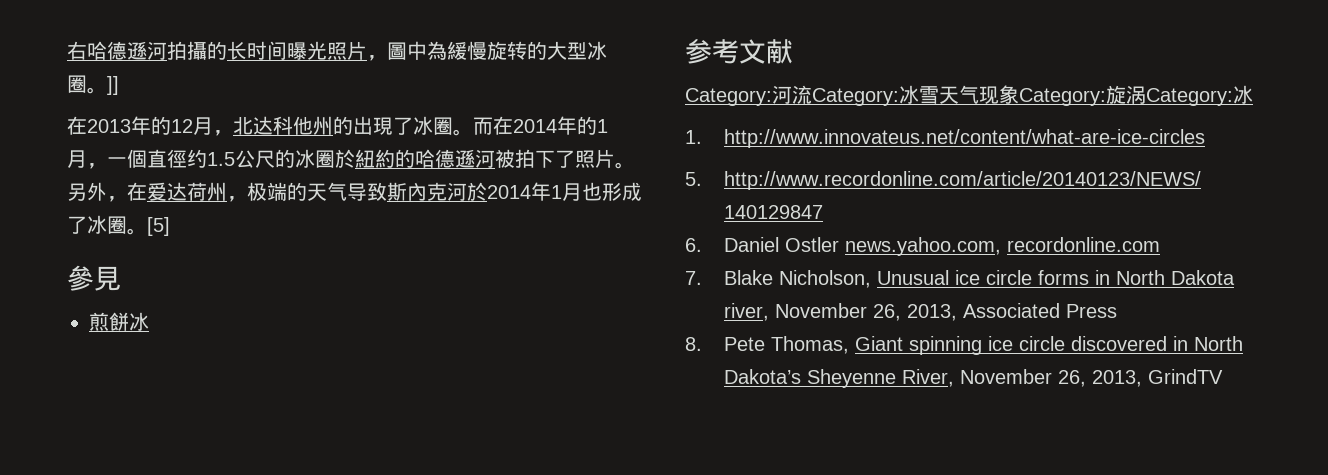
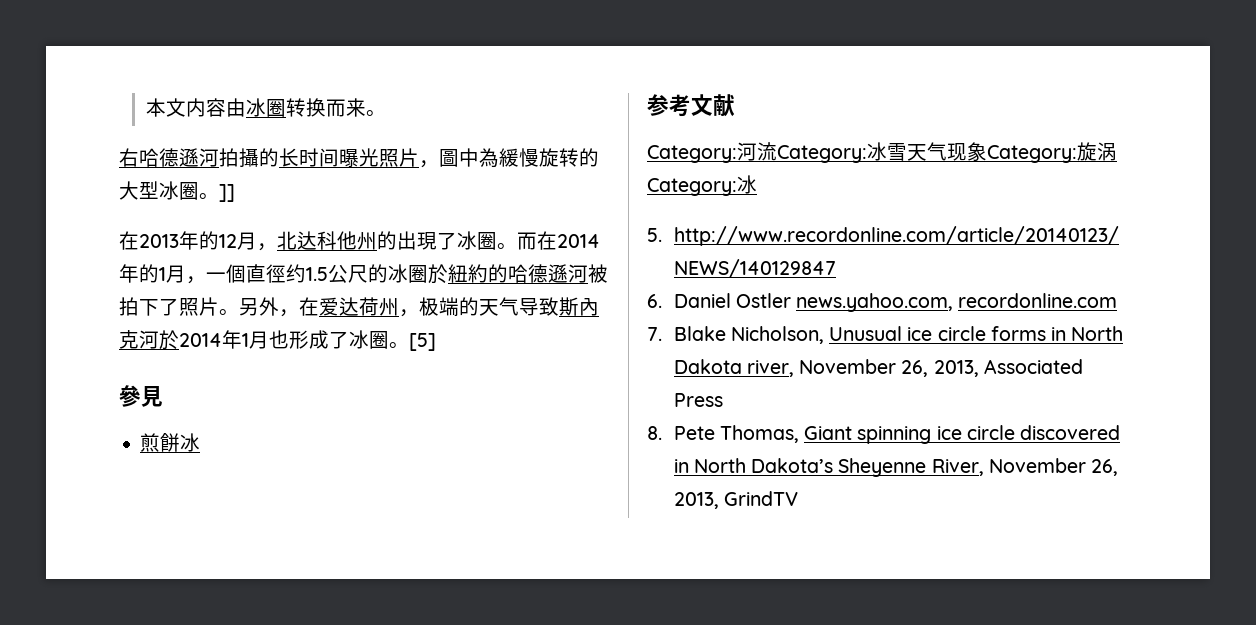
+ 本文内容由冰圈转换而来。
- 1. http://www.innovateus.net/content/what-are-ice-circles

